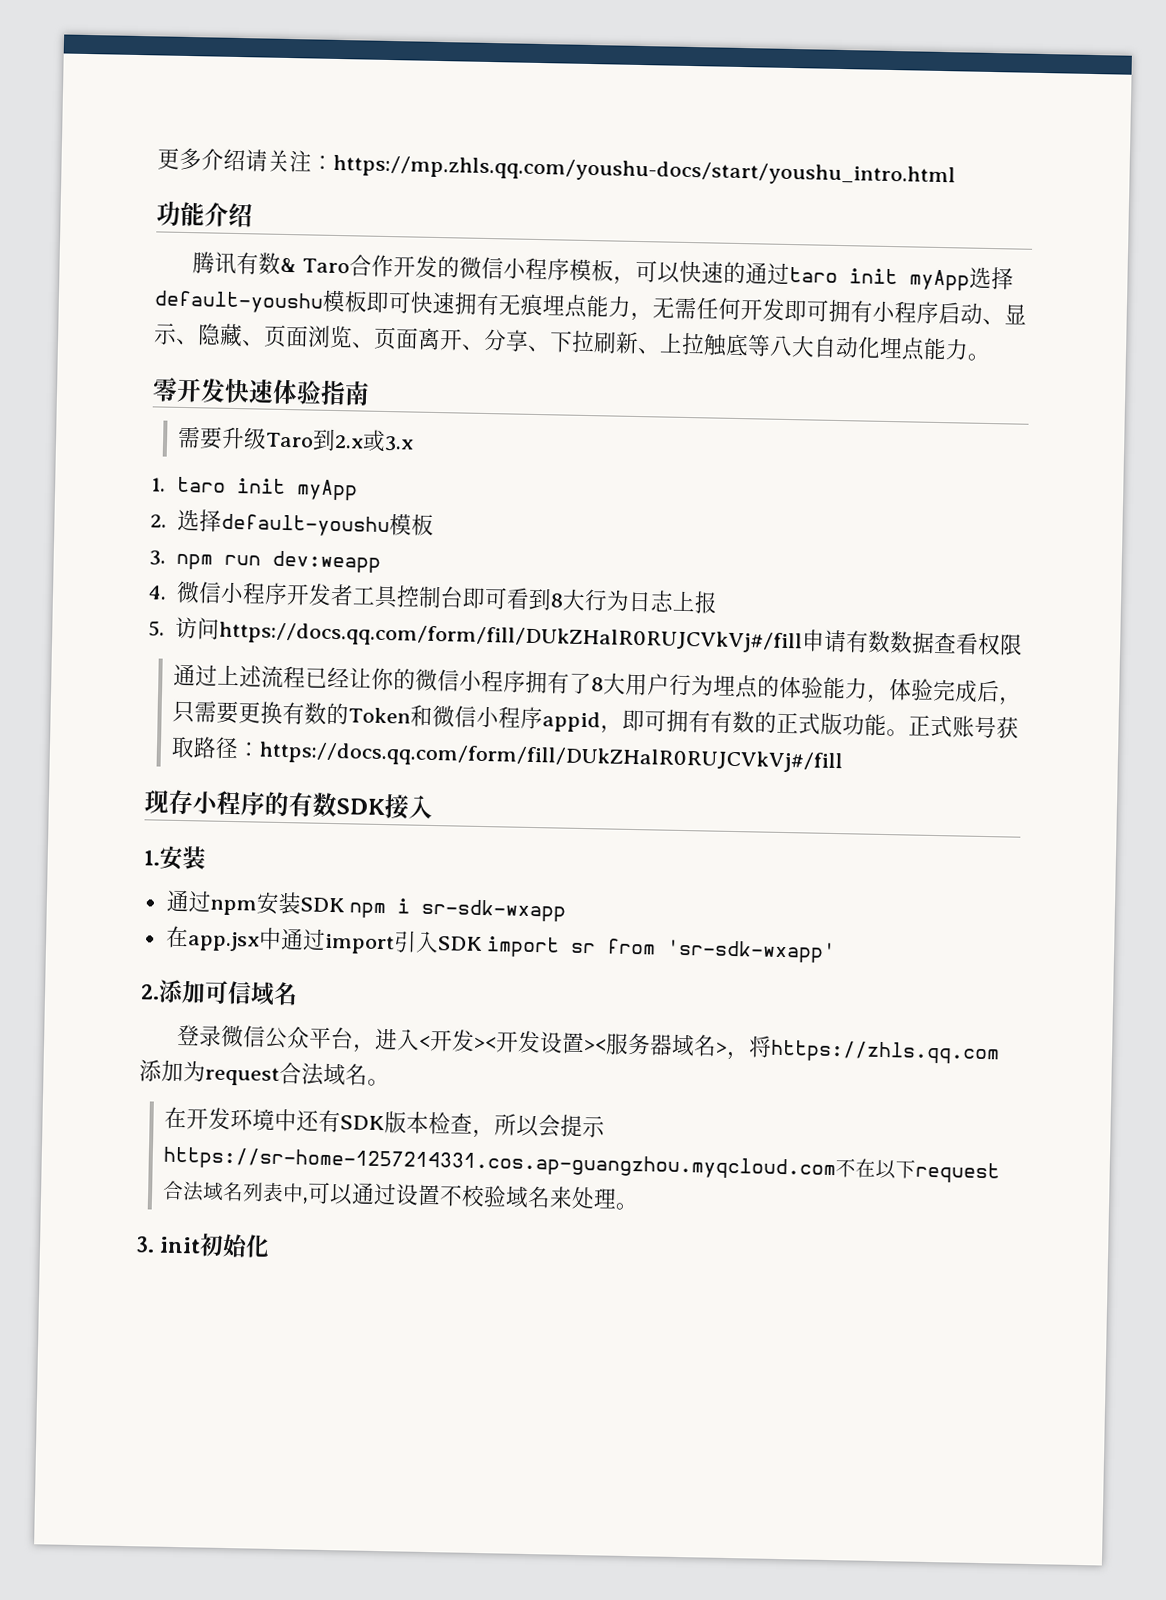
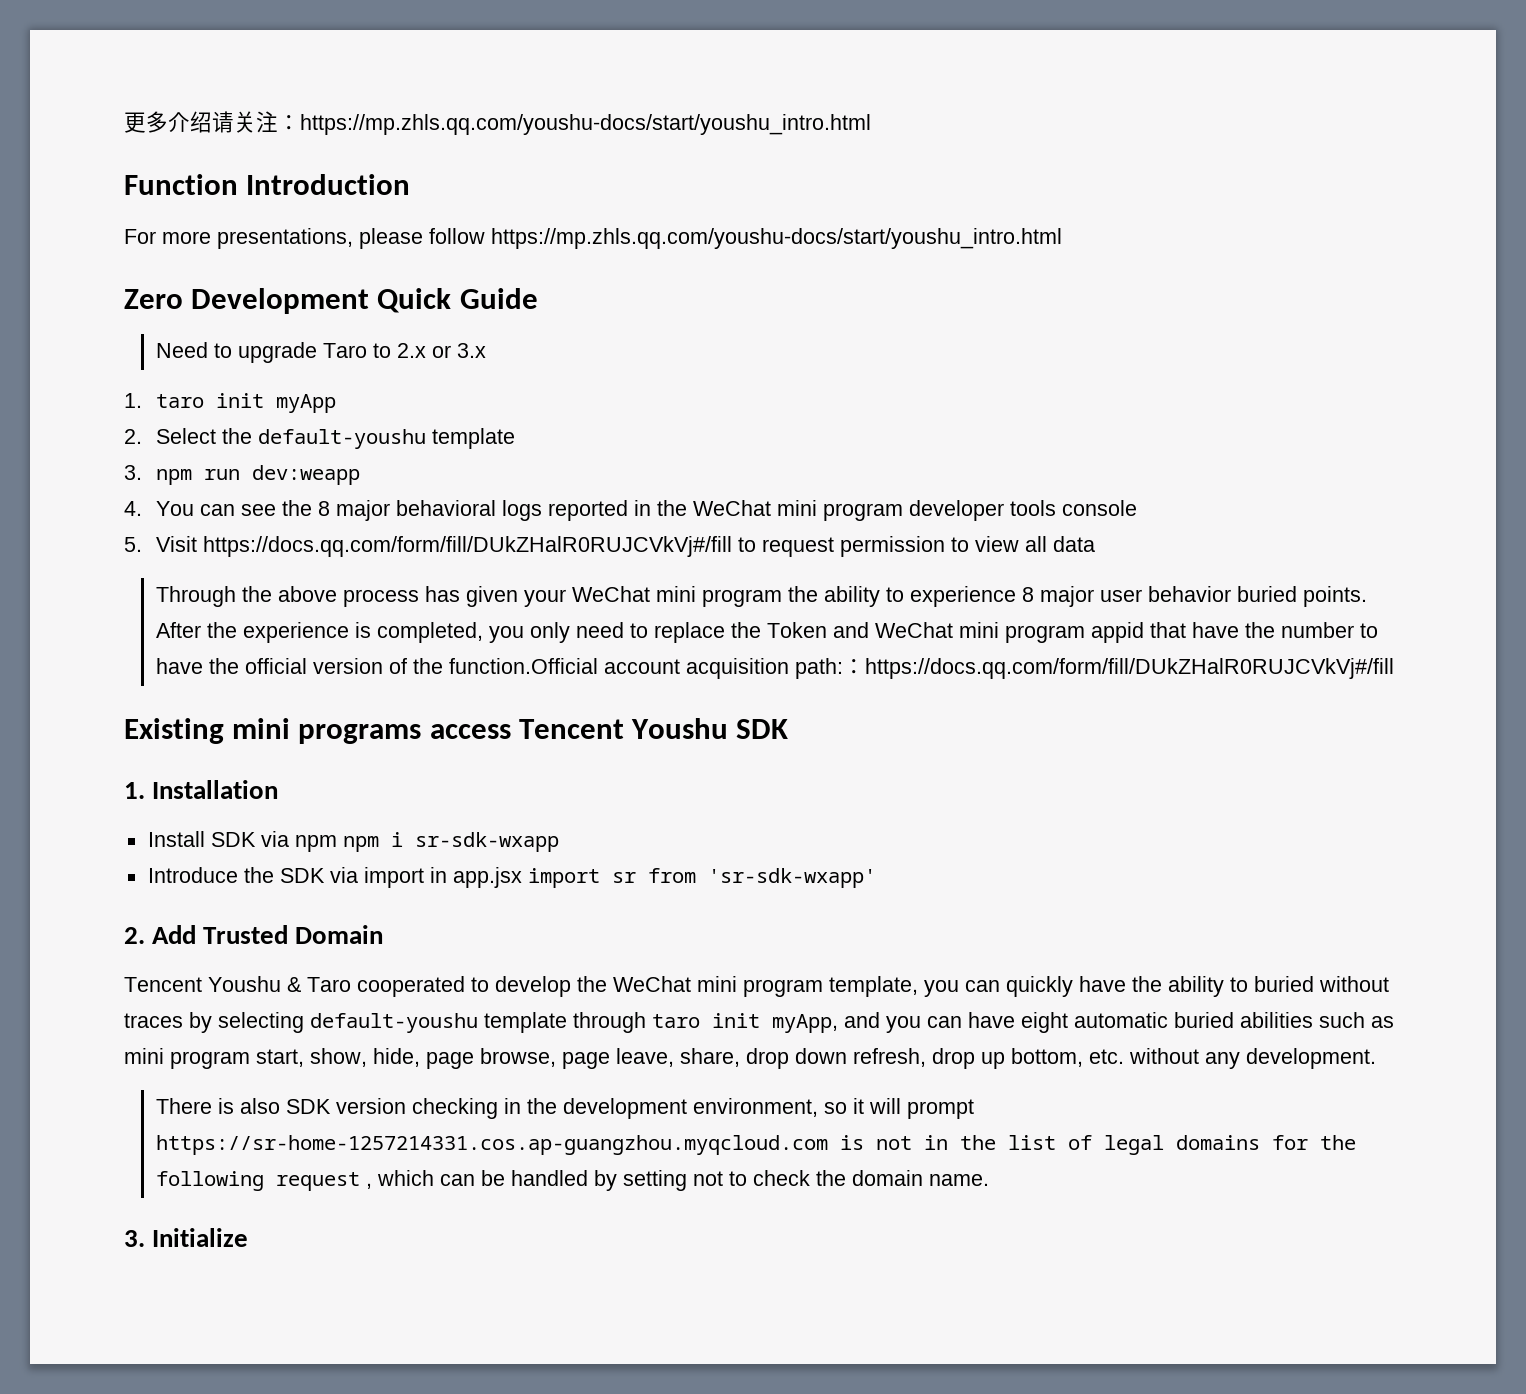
- 功能介绍
- 腾讯有数& Taro合作开发的微信小程序模板，可以快速的通过taro init myApp选择default-youshu模板即可快速拥有无痕埋点能力，无需任何开发即可拥有小程序启动、显示、隐藏、页面浏览、页面离开、分享、下拉刷新、上拉触底等八大自动化埋点能力。
- 零开发快速体验指南
- 需要升级Taro到2.x或3.x
+ Function Introduction
+ For more presentations, please follow https://mp.zhls.qq.com/youshu-docs/start/youshu_intro.html
+ Zero Development Quick Guide
+ Need to upgrade Taro to 2.x or 3.x
- 2.选择default-youshu模板
+ 2. Select the default-youshu template
- 4.微信小程序开发者工具控制台即可看到8大行为日志上报
- 5.访问https://docs.qq.com/form/fill/DUkZHalR0RUJCVkVj#/fill申请有数数据查看权限
- 通过上述流程已经让你的微信小程序拥有了8大用户行为埋点的体验能力，体验完成后，只需要更换有数的Token和微信小程序appid，即可拥有有数的正式版功能。正式账号获取路径：https://docs.qq.com/form/fill/DUkZHalR0RUJCVkVj#/fill
- 现存小程序的有数SDK接入
- 1.安装
- 通过npm安装SDK npm i sr-sdk-wxapp
- 在app.jsx中通过import引入SDK import sr from 'sr-sdk-wxapp'
+ 4. You can see the 8 major behavioral logs reported in the WeChat mini program developer tools console
+ 5. Visit https://docs.qq.com/form/fill/DUkZHalR0RUJCVkVj#/fill to request permission to view all data
+ Through the above process has given your WeChat mini program the ability to experience 8 major user behavior buried points. After the experience is completed, you only need to replace the Token and WeChat mini program appid that have the number to have the official version of the function.Official account acquisition path:：https://docs.qq.com/form/fill/DUkZHalR0RUJCVkVj#/fill
+ Existing mini programs access Tencent Youshu SDK
+ 1. Installation
+ Install SDK via npm npm i sr-sdk-wxapp
+ Introduce the SDK via import in app.jsx import sr from 'sr-sdk-wxapp'
- 2.添加可信域名
- 登录微信公众平台，进入<开发><开发设置><服务器域名>，将https://zhls.qq.com添加为request合法域名。
- 在开发环境中还有SDK版本检查，所以会提示https://sr-home-1257214331.cos.ap-guangzhou.myqcloud.com不在以下request合法域名列表中,可以通过设置不校验域名来处理。
- 3. init初始化
+ 2. Add Trusted Domain
+ Tencent Youshu & Taro cooperated to develop the WeChat mini program template, you can quickly have the ability to buried without traces by selecting default-youshu template through taro init myApp, and you can have eight automatic buried abilities such as mini program start, show, hide, page browse, page leave, share, drop down refresh, drop up bottom, etc. without any development.
+ There is also SDK version checking in the development environment, so it will prompt https://sr-home-1257214331.cos.ap-guangzhou.myqcloud.com is not in the list of legal domains for the following request , which can be handled by setting not to check the domain name.
+ 3. Initialize

